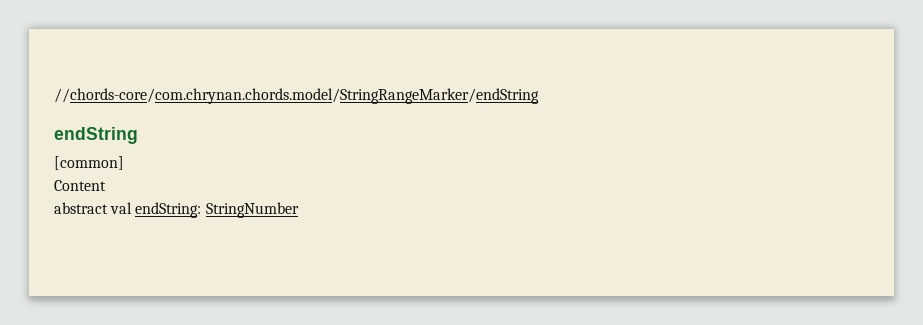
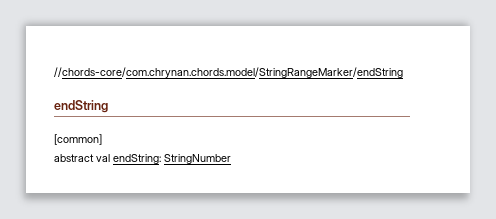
- Content

